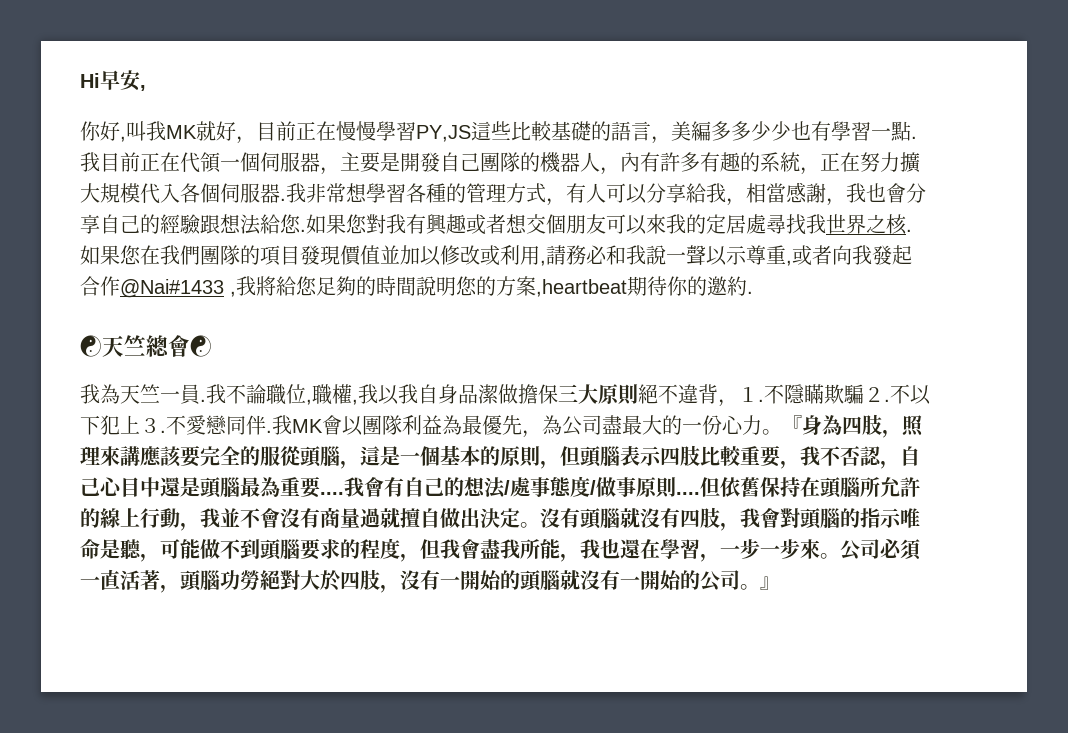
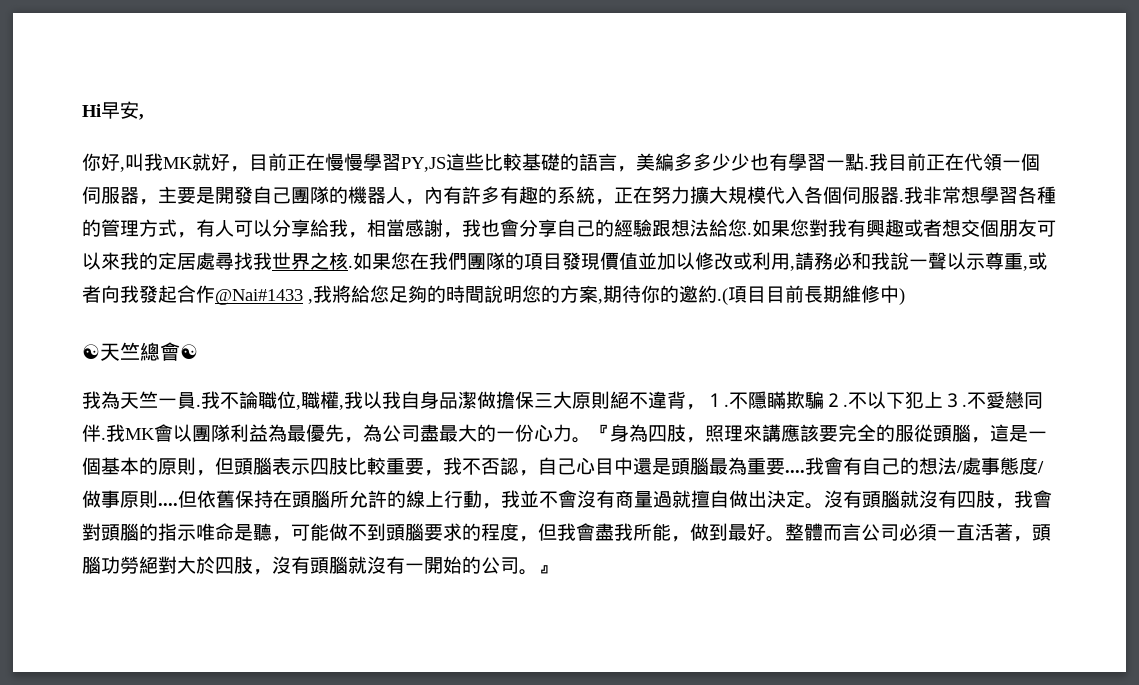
- 如果您在我們團隊的項目發現價值並加以修改或利用,請務必和我說一聲以示尊重,或者向我發起合作@Nai#1433 ,我將給您足夠的時間說明您的方案,heartbeat期待你的邀約.
+ 如果您在我們團隊的項目發現價值並加以修改或利用,請務必和我說一聲以示尊重,或者向我發起合作@Nai#1433 ,我將給您足夠的時間說明您的方案,期待你的邀約.(項目目前長期維修中)
- 沒有頭腦就沒有四肢，我會對頭腦的指示唯命是聽，可能做不到頭腦要求的程度，但我會盡我所能，我也還在學習，一步一步來。公司必須一直活著，頭腦功勞絕對大於四肢，沒有一開始的頭腦就沒有一開始的公司。』
+ 沒有頭腦就沒有四肢，我會對頭腦的指示唯命是聽，可能做不到頭腦要求的程度，但我會盡我所能，做到最好。整體而言公司必須一直活著，頭腦功勞絕對大於四肢，沒有頭腦就沒有一開始的公司。』

